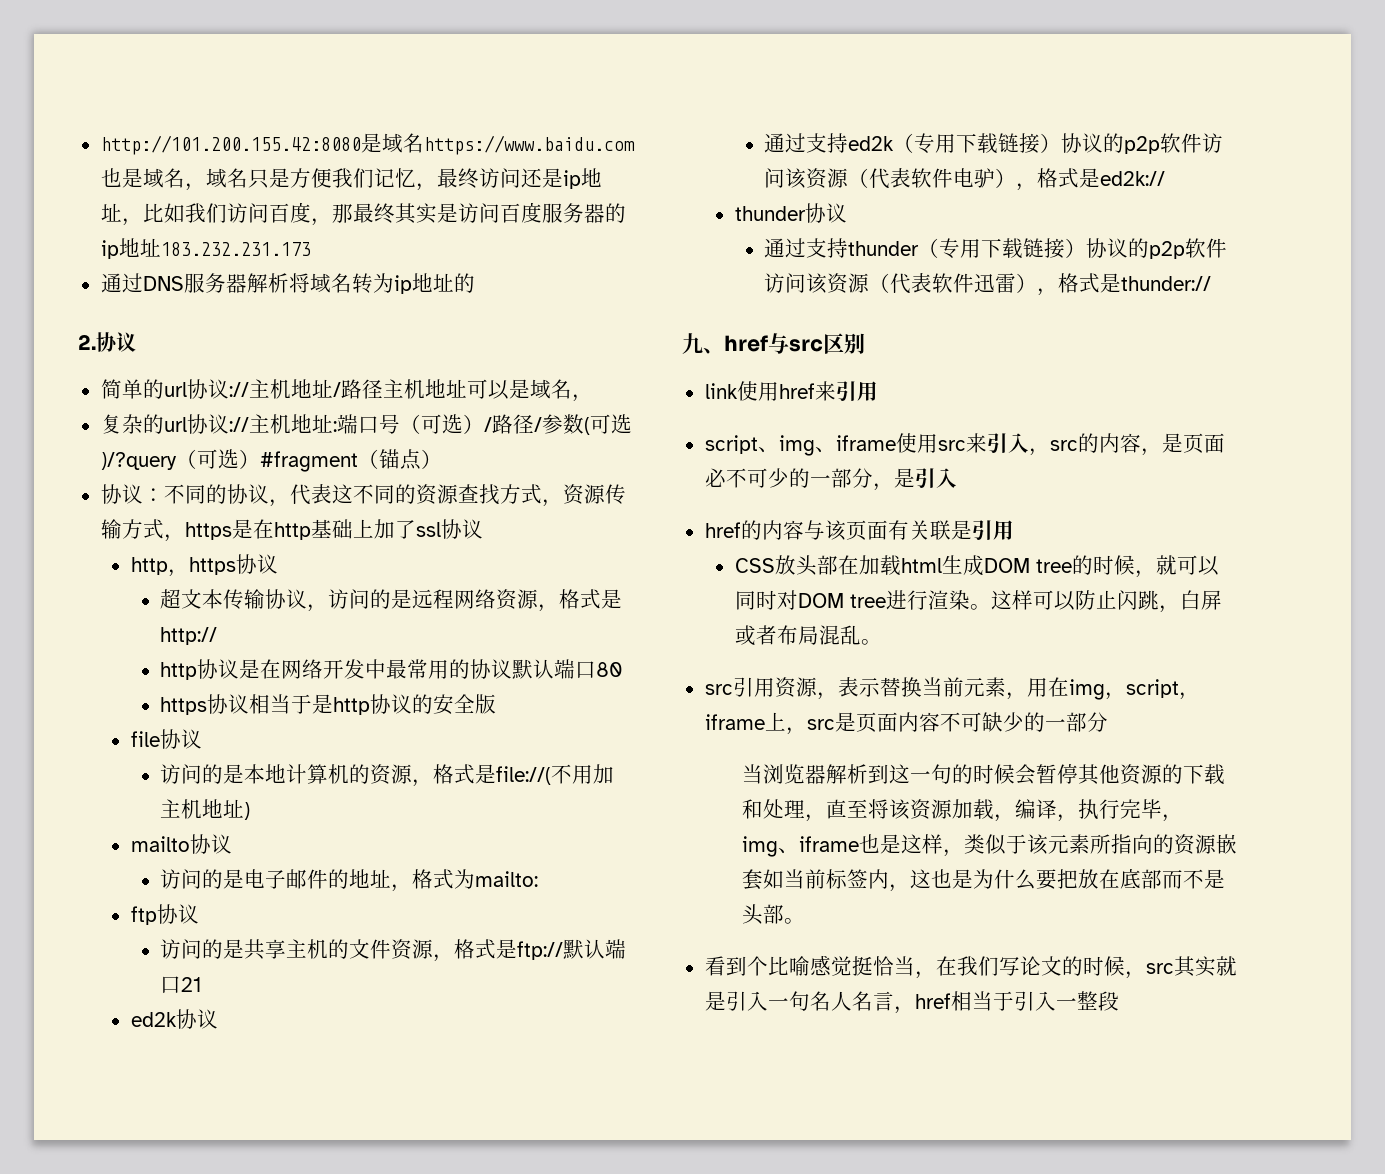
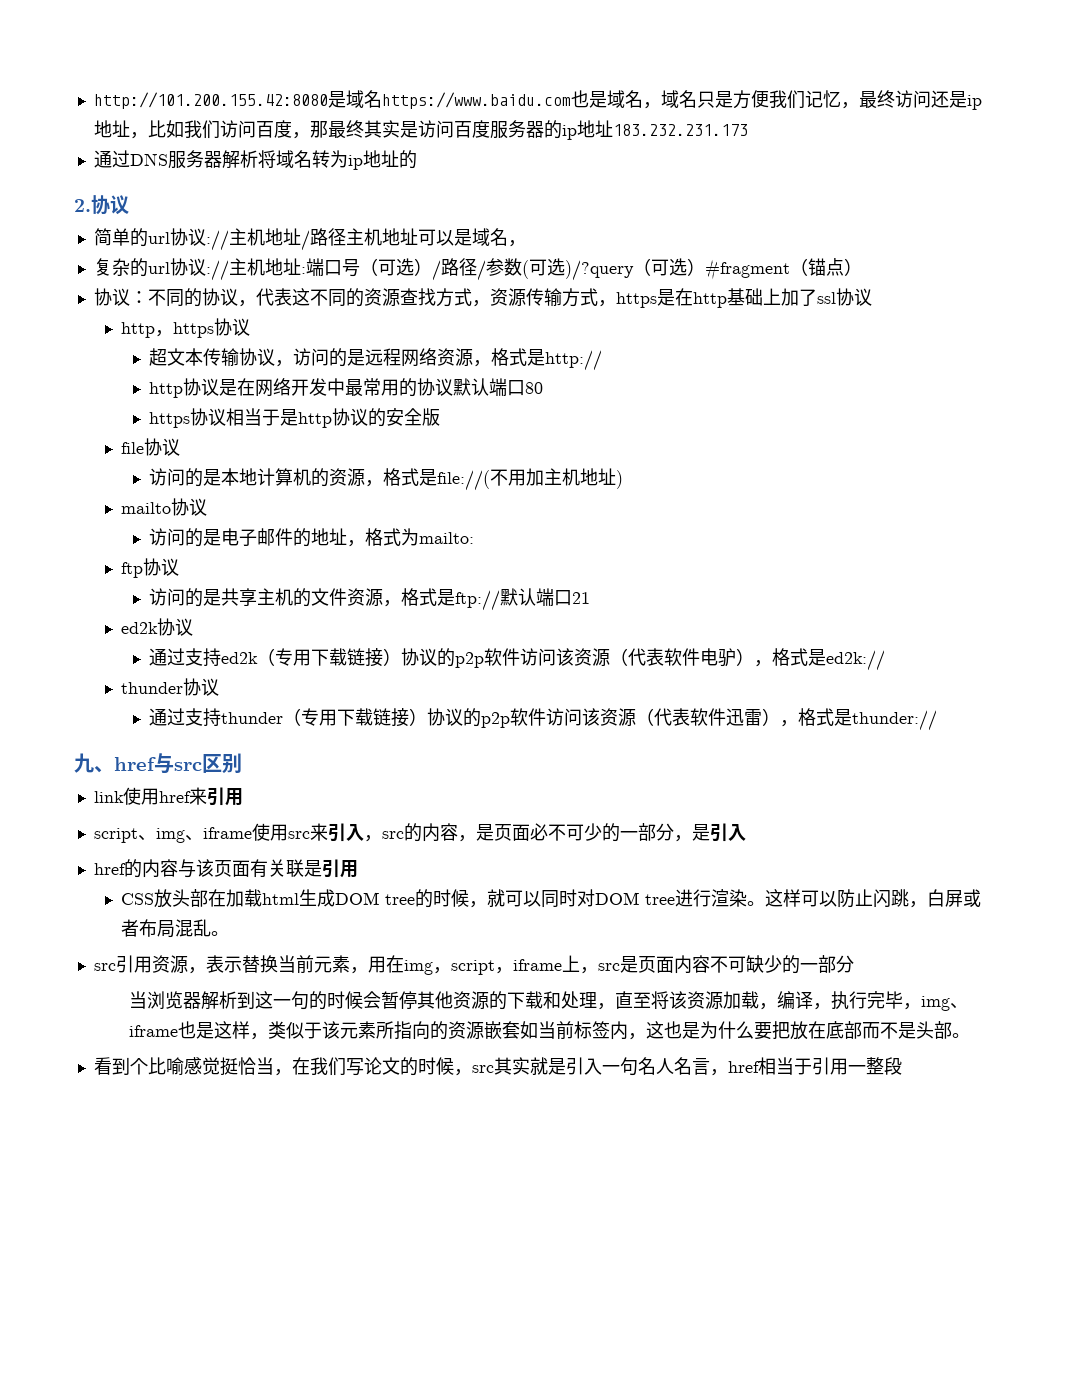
- 看到个比喻感觉挺恰当，在我们写论文的时候，src其实就是引入一句名人名言，href相当于引入一整段
+ 看到个比喻感觉挺恰当，在我们写论文的时候，src其实就是引入一句名人名言，href相当于引用一整段

